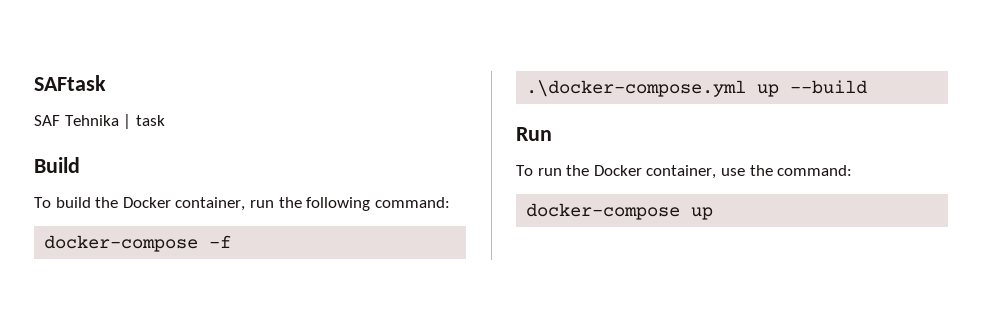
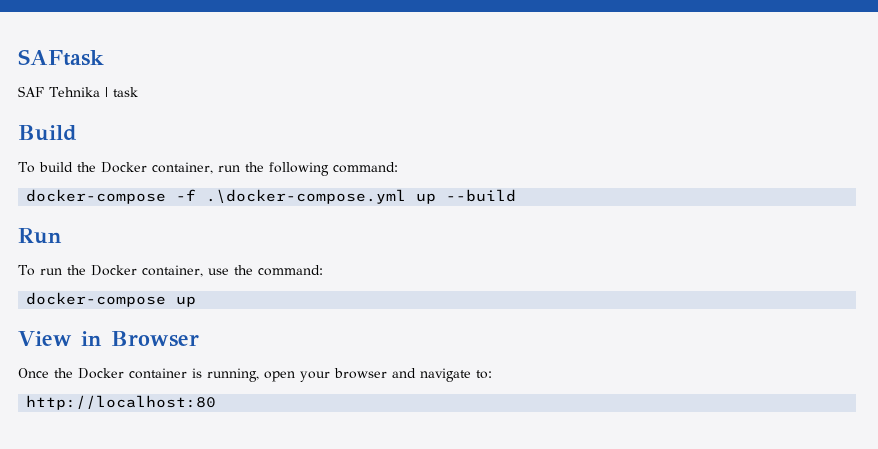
+ View in Browser
+ Once the Docker container is running, open your browser and navigate to:
+ http://localhost:80

